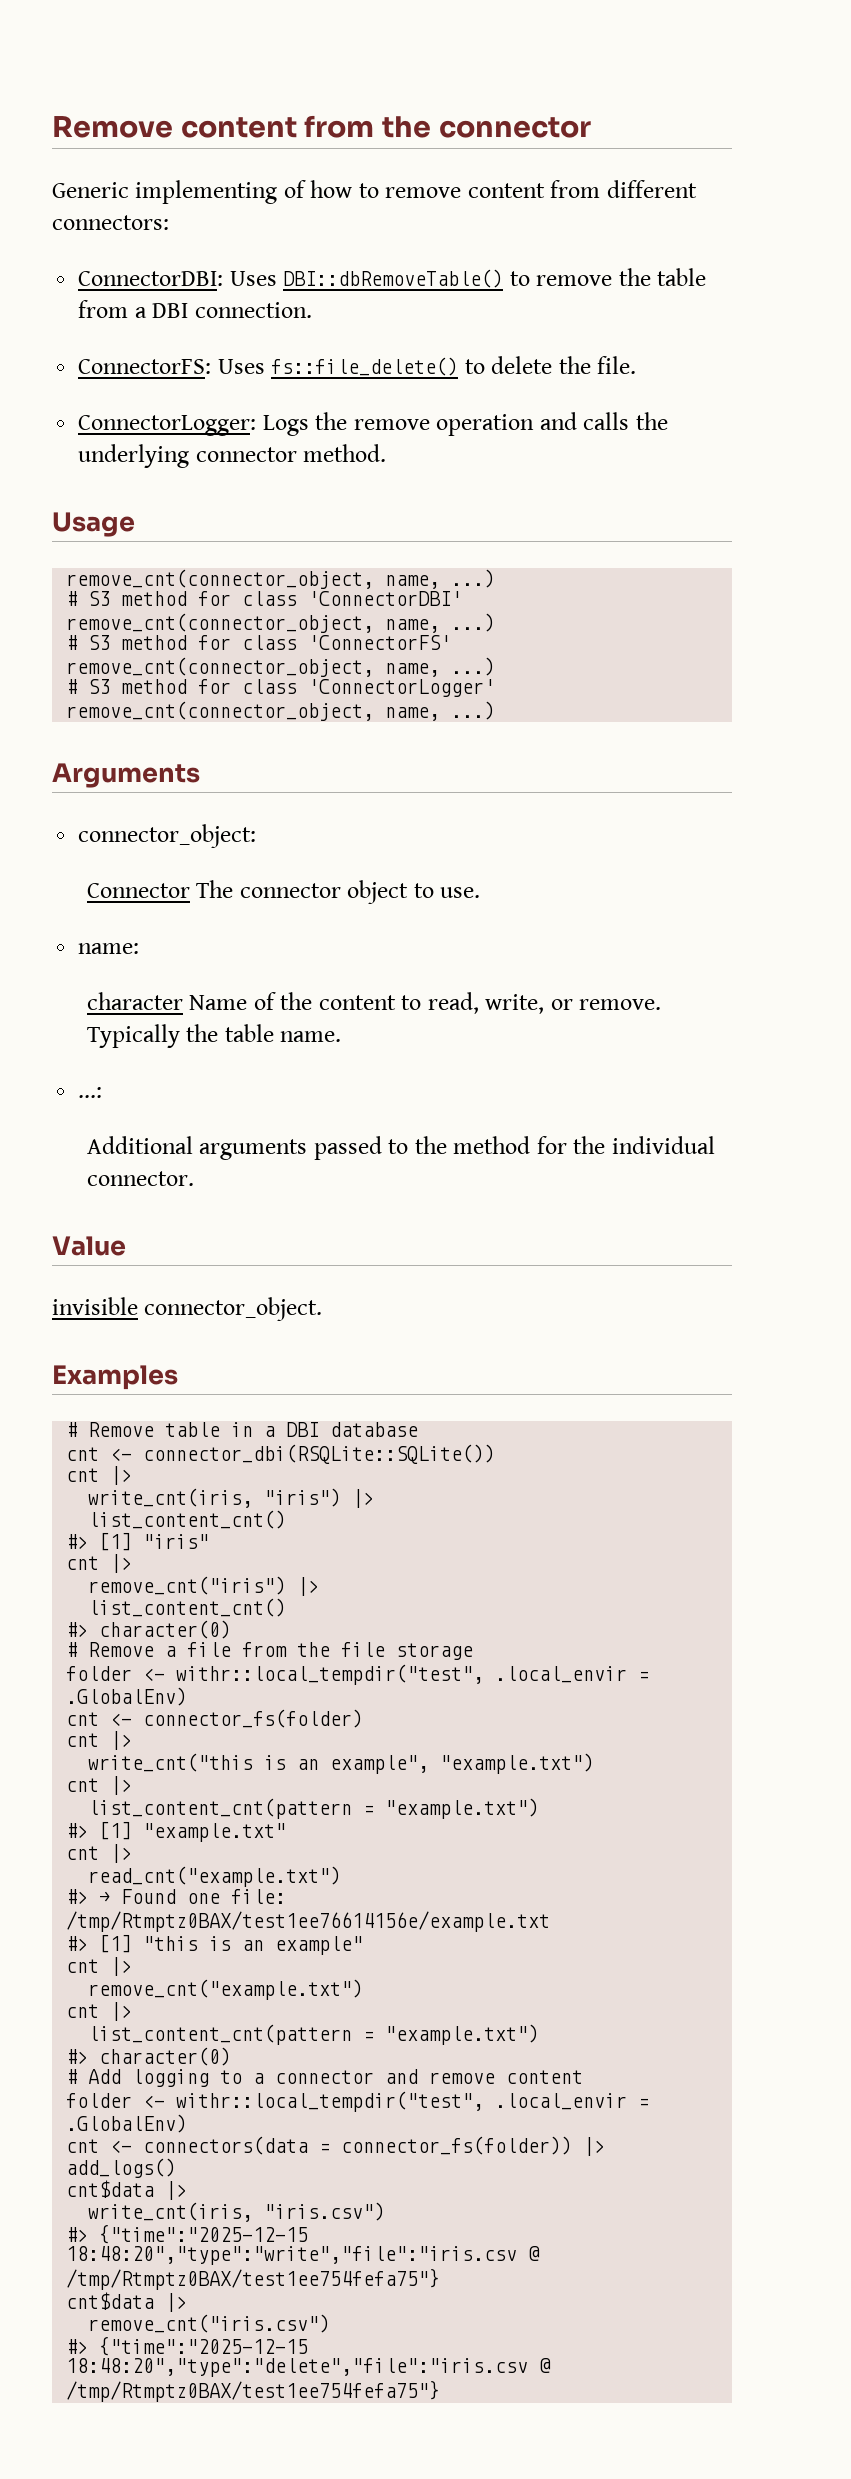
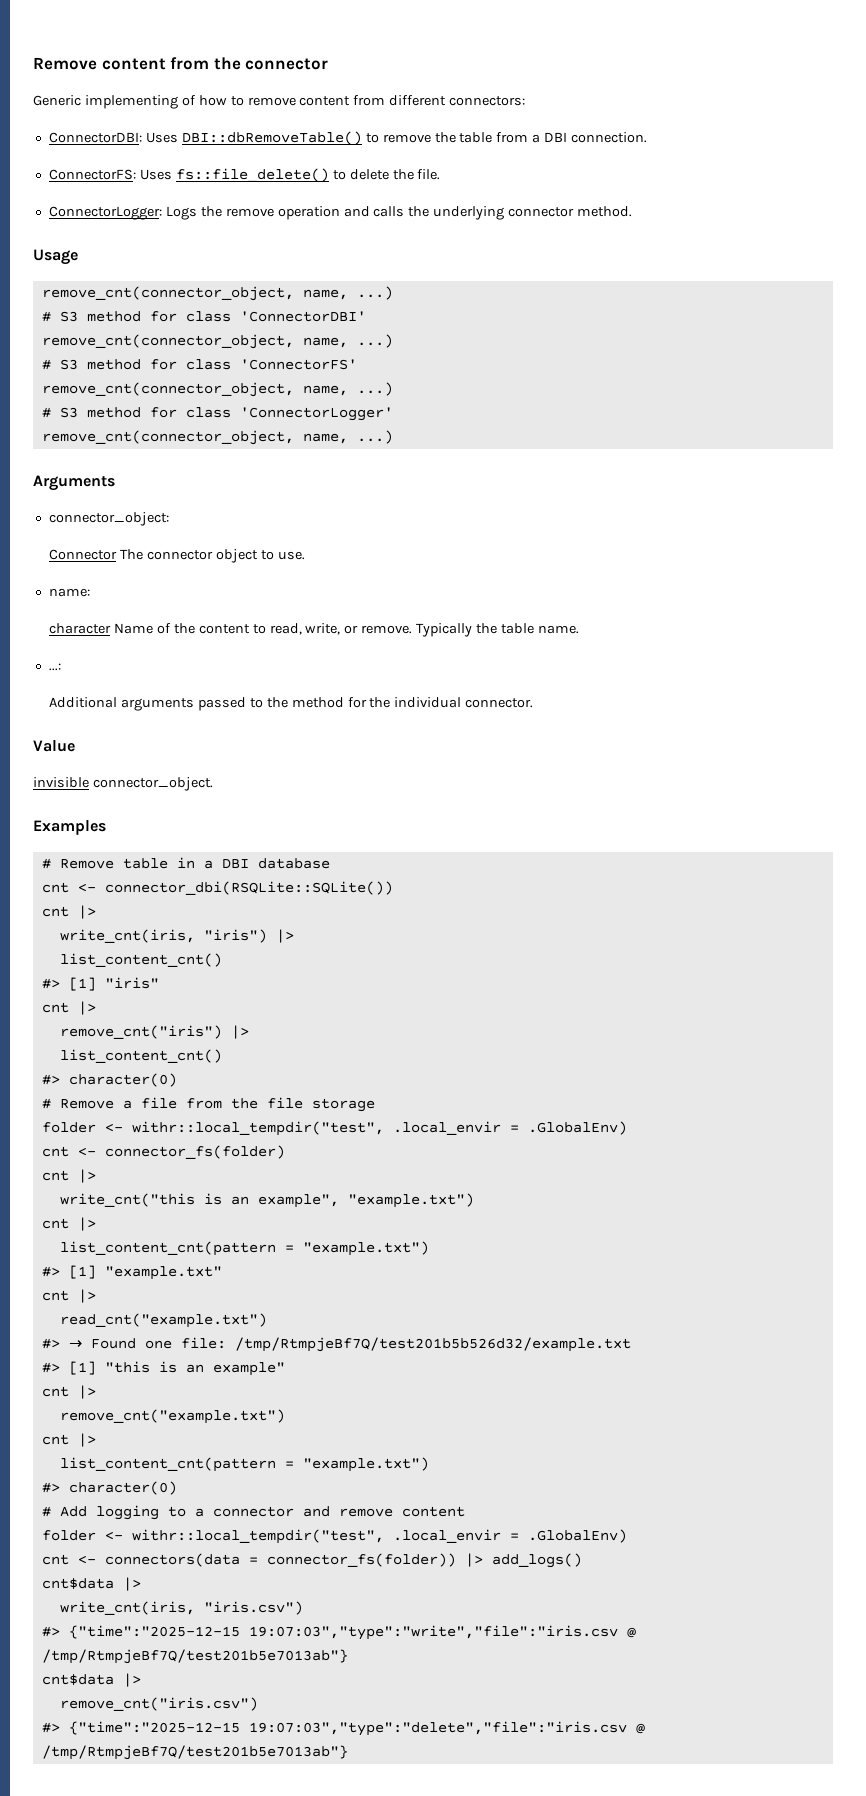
- #> → Found one file: /tmp/Rtmptz0BAX/test1ee76614156e/example.txt
+ #> → Found one file: /tmp/RtmpjeBf7Q/test201b5b526d32/example.txt
- #> {"time":"2025-12-15 18:48:20","type":"write","file":"iris.csv @ /tmp/Rtmptz0BAX/test1ee754fefa75"}
+ #> {"time":"2025-12-15 19:07:03","type":"write","file":"iris.csv @ /tmp/RtmpjeBf7Q/test201b5e7013ab"}
- #> {"time":"2025-12-15 18:48:20","type":"delete","file":"iris.csv @ /tmp/Rtmptz0BAX/test1ee754fefa75"}
+ #> {"time":"2025-12-15 19:07:03","type":"delete","file":"iris.csv @ /tmp/RtmpjeBf7Q/test201b5e7013ab"}

